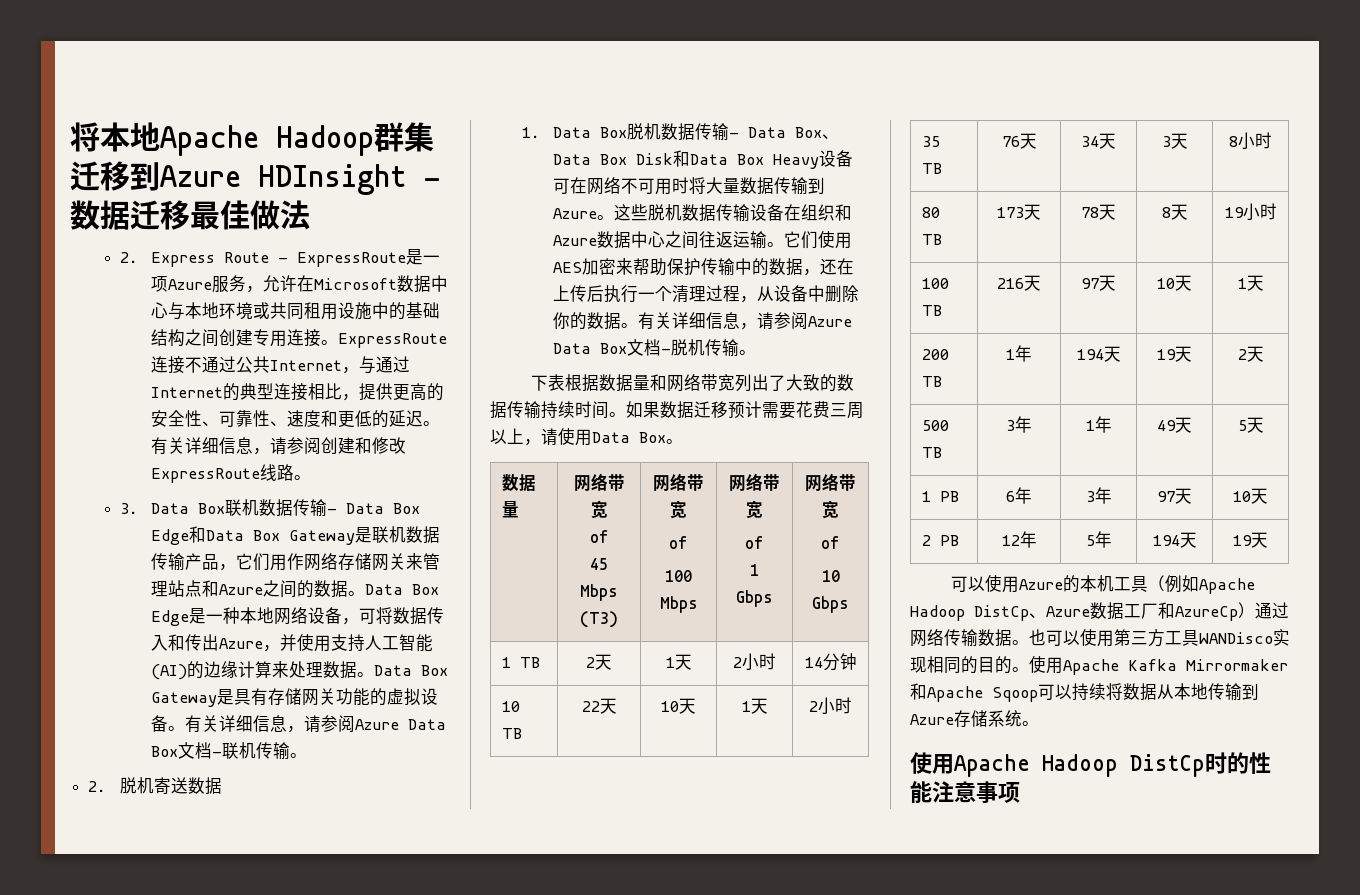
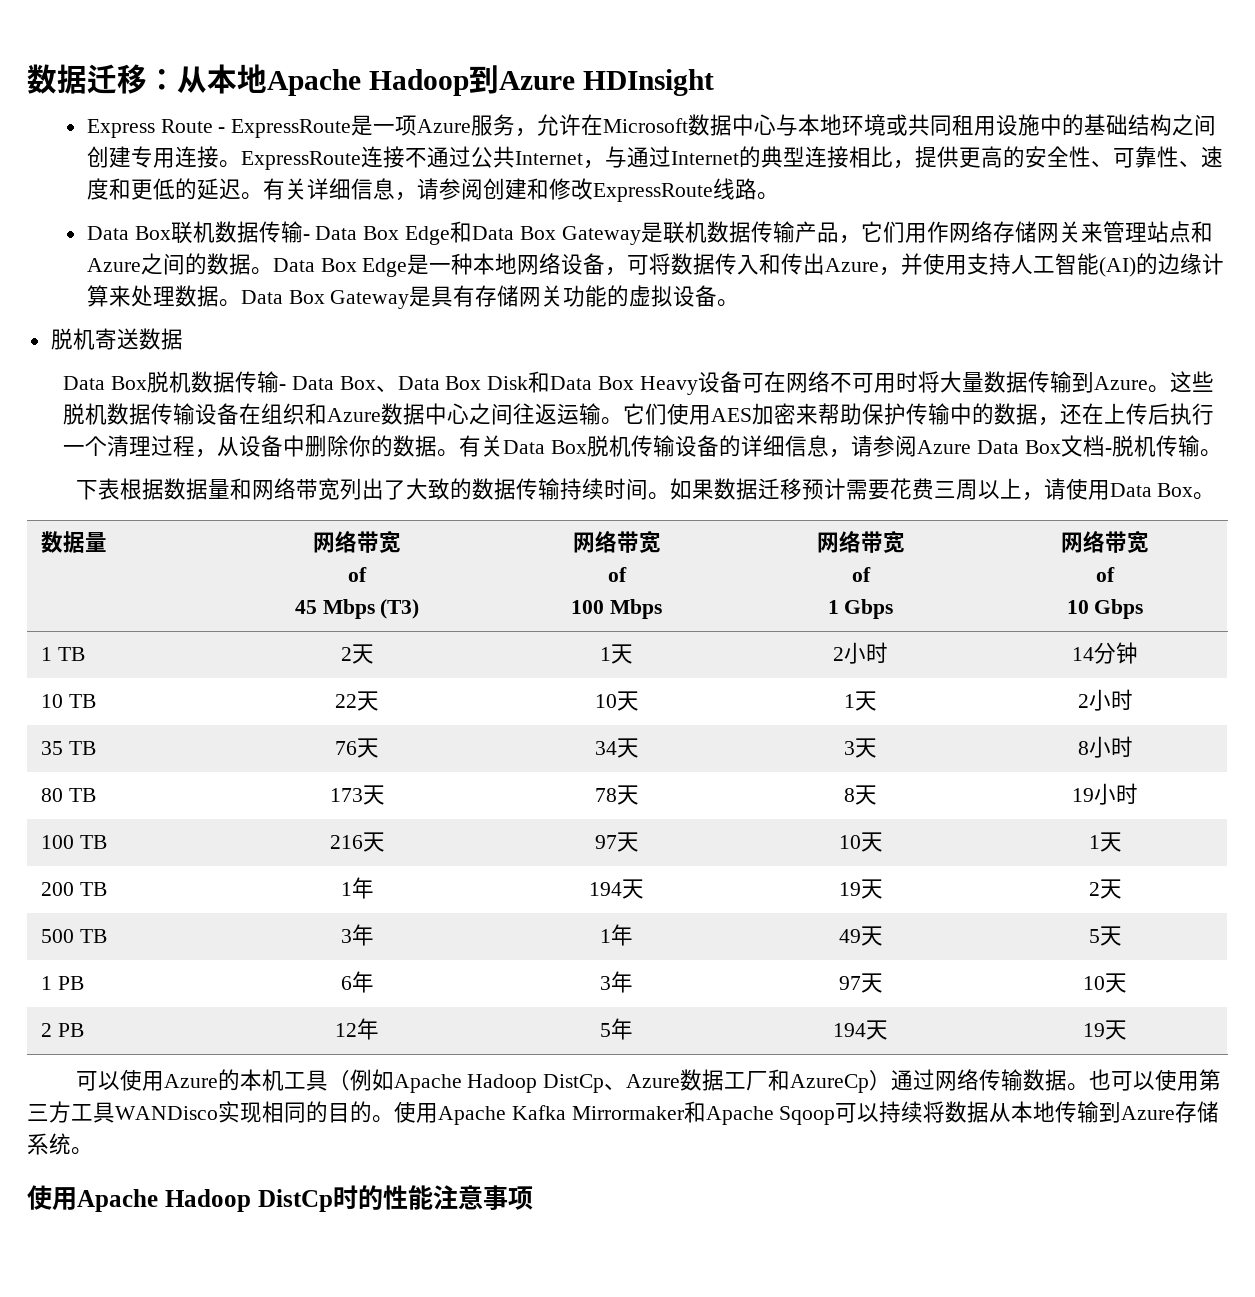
- 将本地Apache Hadoop群集迁移到Azure HDInsight -数据迁移最佳做法
- 2. Express Route - ExpressRoute是一项Azure服务，允许在Microsoft数据中心与本地环境或共同租用设施中的基础结构之间创建专用连接。
+ 数据迁移：从本地Apache Hadoop到Azure HDInsight
+ Express Route - ExpressRoute是一项Azure服务，允许在Microsoft数据中心与本地环境或共同租用设施中的基础结构之间创建专用连接。
- 3. Data Box联机数据传输- Data Box Edge和Data Box Gateway是联机数据传输产品，它们用作网络存储网关来管理站点和Azure之间的数据。
+ Data Box联机数据传输- Data Box Edge和Data Box Gateway是联机数据传输产品，它们用作网络存储网关来管理站点和Azure之间的数据。
- Data Box Gateway是具有存储网关功能的虚拟设备。有关详细信息，请参阅Azure Data Box文档-联机传输。
- 2.脱机寄送数据
+ Data Box Gateway是具有存储网关功能的虚拟设备。
+ 脱机寄送数据
- 1. Data Box脱机数据传输- Data Box、Data Box Disk和Data Box Heavy设备可在网络不可用时将大量数据传输到Azure。
+ Data Box脱机数据传输- Data Box、Data Box Disk和Data Box Heavy设备可在网络不可用时将大量数据传输到Azure。
- 有关详细信息，请参阅Azure Data Box文档-脱机传输。
+ 有关Data Box脱机传输设备的详细信息，请参阅Azure Data Box文档-脱机传输。

